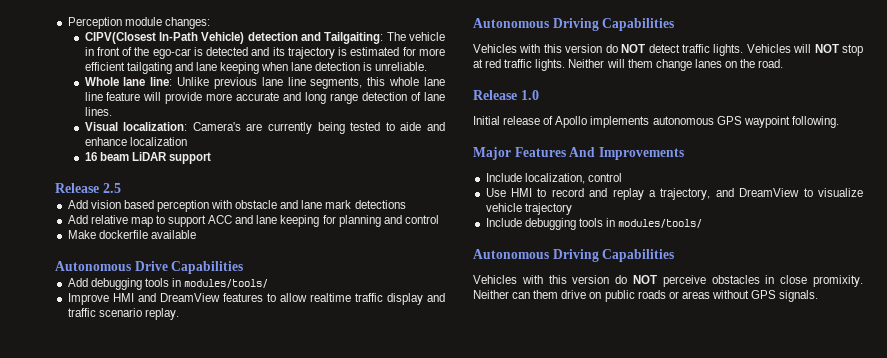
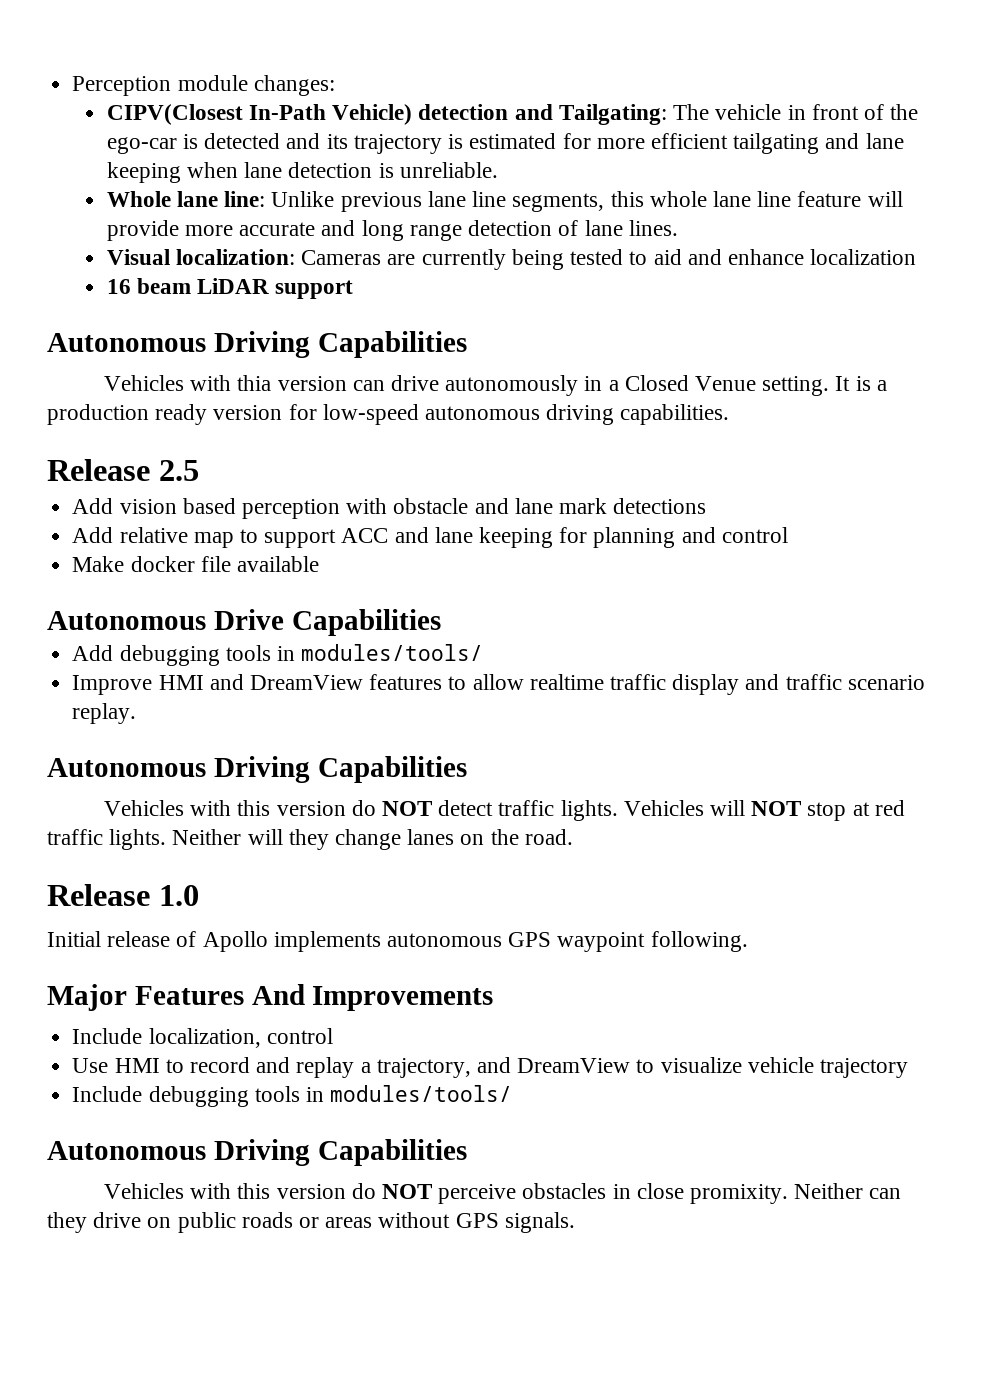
- CIPV(Closest In-Path Vehicle) detection and Tailgaiting: The vehicle in front of the ego-car is detected and its trajectory is estimated for more efficient tailgating and lane keeping when lane detection is unreliable.
+ CIPV(Closest In-Path Vehicle) detection and Tailgating: The vehicle in front of the ego-car is detected and its trajectory is estimated for more efficient tailgating and lane keeping when lane detection is unreliable.
- Visual localization: Camera's are currently being tested to aide and enhance localization
+ Visual localization: Cameras are currently being tested to aid and enhance localization
  16 beam LiDAR support
+ Autonomous Driving Capabilities
+ Vehicles with thia version can drive autonomously in a Closed Venue setting. It is a production ready version for low-speed autonomous driving capabilities.
- Make dockerfile available
+ Make docker file available
- Neither will them change lanes on the road.
+ Neither will they change lanes on the road.
- Neither can them drive on public roads or areas without GPS signals.
+ Neither can they drive on public roads or areas without GPS signals.

